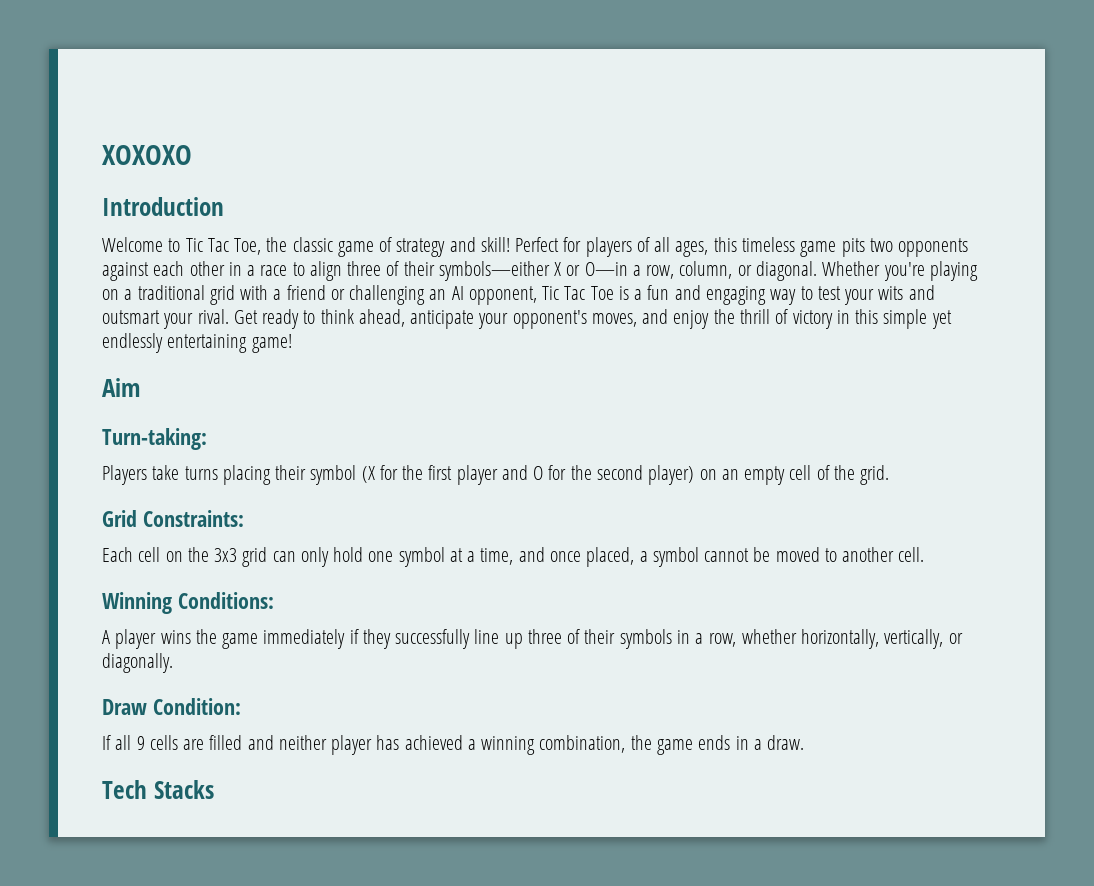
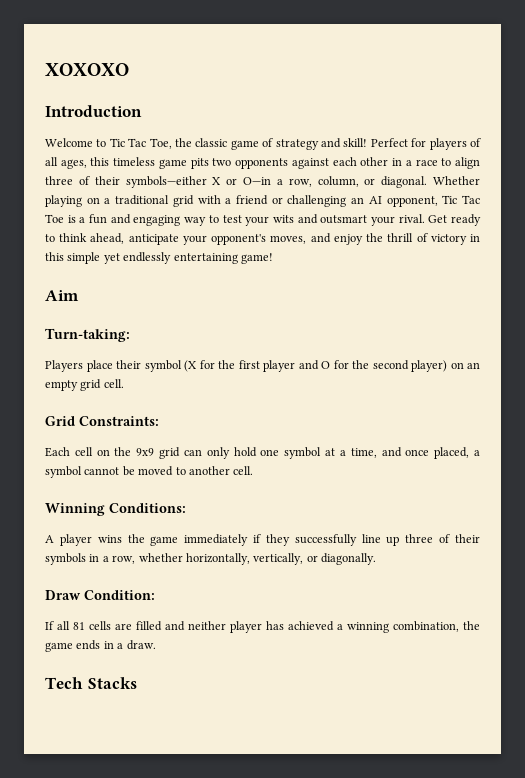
- Whether you're playing on a traditional grid with a friend or challenging an AI opponent, Tic Tac Toe is a fun and engaging way to test your wits and outsmart your rival.
+ Whether playing on a traditional grid with a friend or challenging an AI opponent, Tic Tac Toe is a fun and engaging way to test your wits and outsmart your rival.
- Players take turns placing their symbol (X for the first player and O for the second player) on an empty cell of the grid.
+ Players place their symbol (X for the first player and O for the second player) on an empty grid cell.
- Each cell on the 3x3 grid can only hold one symbol at a time, and once placed, a symbol cannot be moved to another cell.
+ Each cell on the 9x9 grid can only hold one symbol at a time, and once placed, a symbol cannot be moved to another cell.
- If all 9 cells are filled and neither player has achieved a winning combination, the game ends in a draw.
+ If all 81 cells are filled and neither player has achieved a winning combination, the game ends in a draw.

